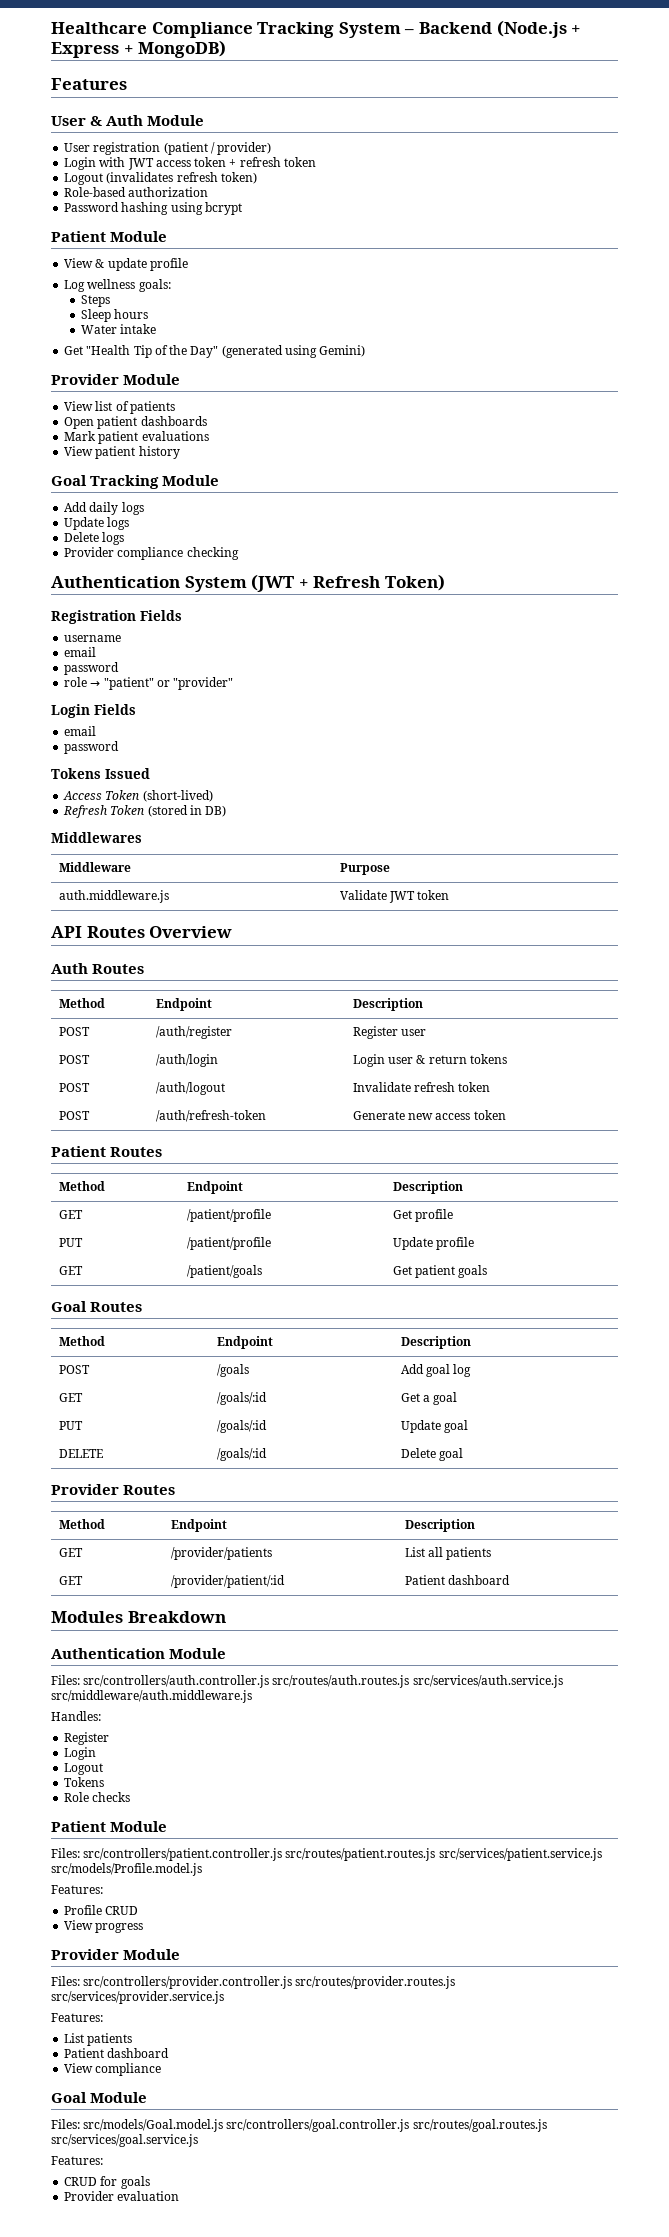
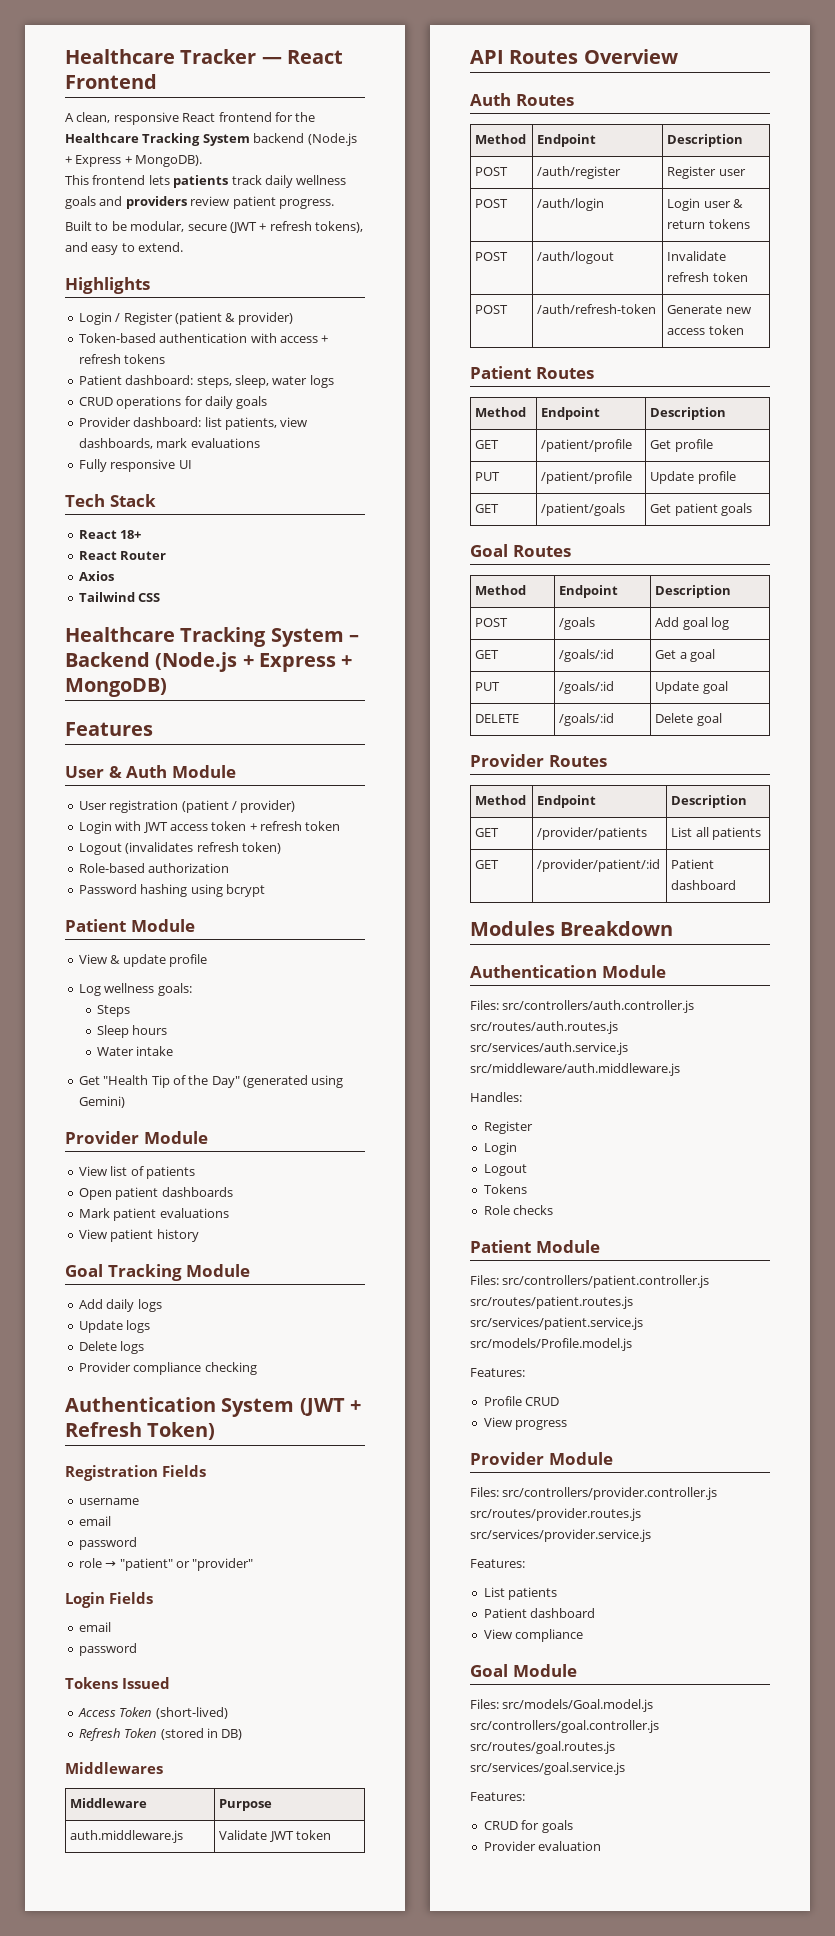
- Healthcare Compliance Tracking System – Backend (Node.js + Express + MongoDB)
+ Healthcare Tracker — React Frontend
+ A clean, responsive React frontend for the Healthcare Tracking System backend (Node.js + Express + MongoDB).
+ This frontend lets patients track daily wellness goals and providers review patient progress.
+ Built to be modular, secure (JWT + refresh tokens), and easy to extend.
+ Highlights
+ Login / Register (patient & provider)
+ Token-based authentication with access + refresh tokens
+ Patient dashboard: steps, sleep, water logs
+ CRUD operations for daily goals
+ Provider dashboard: list patients, view dashboards, mark evaluations
+ Fully responsive UI
+ Tech Stack
+ React 18+
+ React Router
+ Axios
+ Tailwind CSS
+ Healthcare Tracking System – Backend (Node.js + Express + MongoDB)

